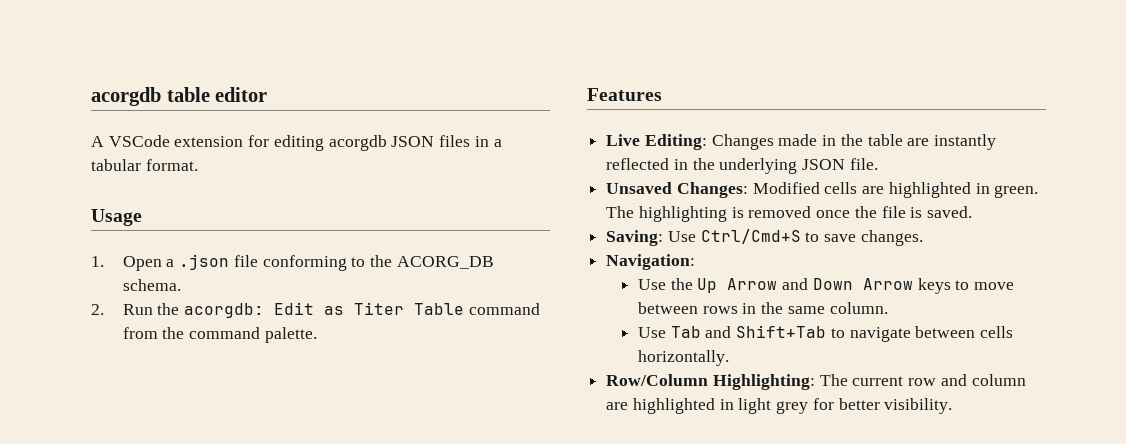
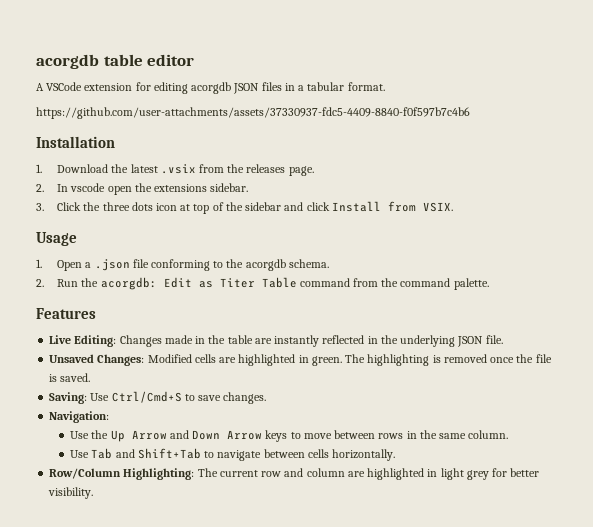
+ https://github.com/user-attachments/assets/37330937-fdc5-4409-8840-f0f597b7c4b6
+ Installation
+ 1. Download the latest .vsix from the releases page.
+ 2. In vscode open the extensions sidebar.
+ 3. Click the three dots icon at top of the sidebar and click Install from VSIX.
- 1. Open a .json file conforming to the ACORG_DB schema.
+ 1. Open a .json file conforming to the acorgdb schema.

